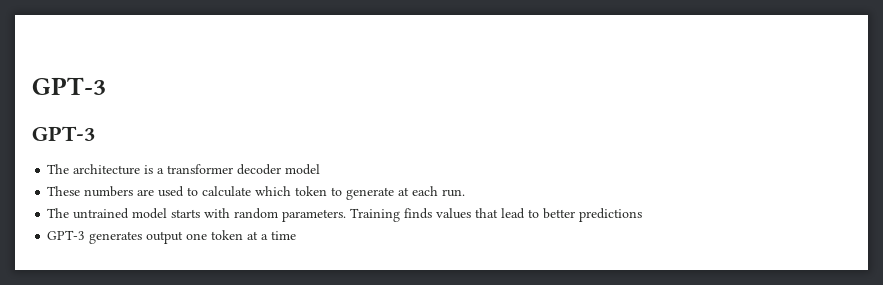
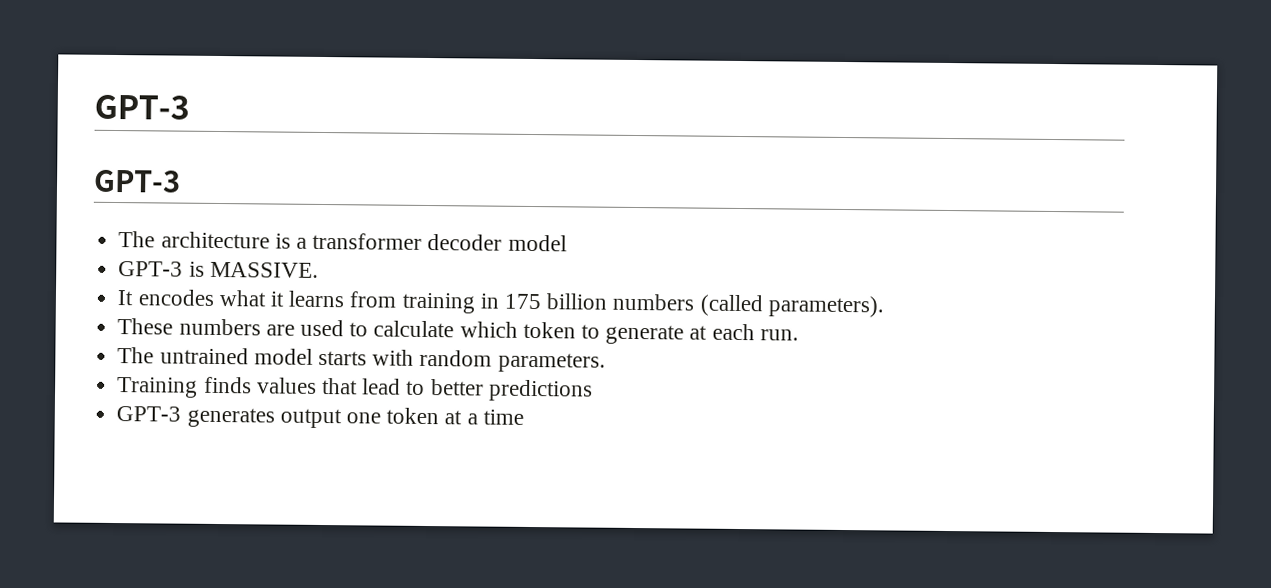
+ GPT-3 is MASSIVE.
+ It encodes what it learns from training in 175 billion numbers (called parameters).
- The untrained model starts with random parameters. Training finds values that lead to better predictions
+ The untrained model starts with random parameters.
+ Training finds values that lead to better predictions

